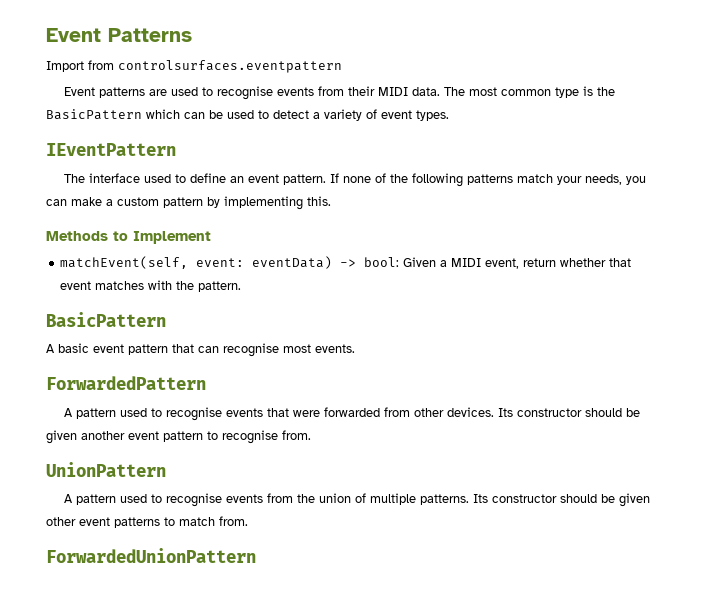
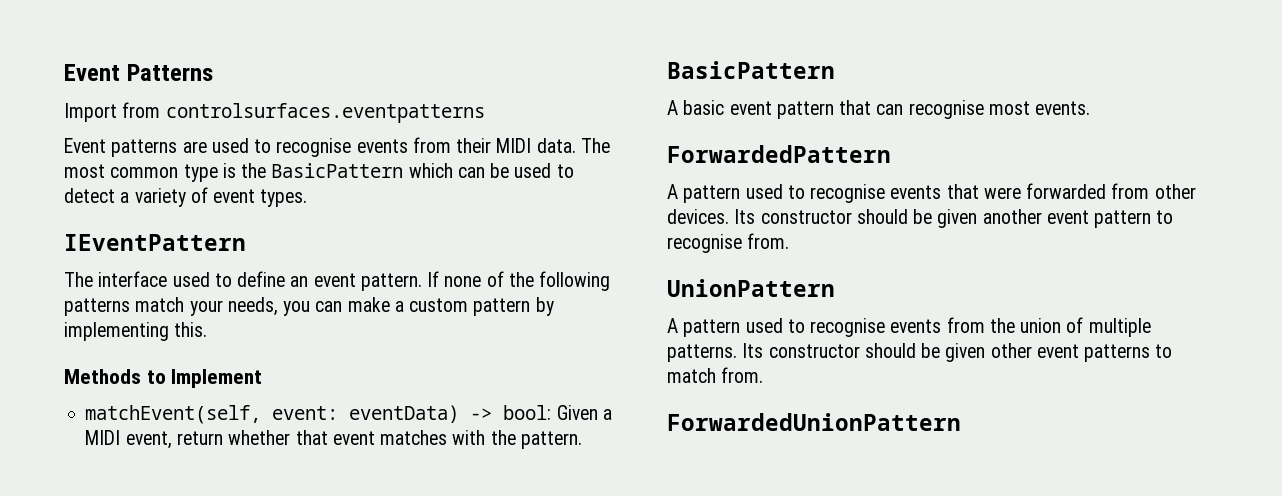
- Import from controlsurfaces.eventpattern
+ Import from controlsurfaces.eventpatterns

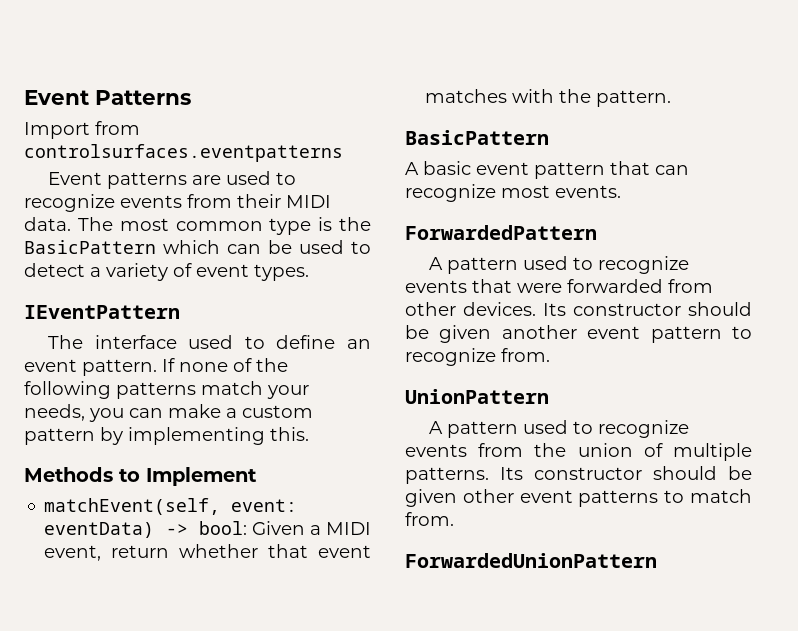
- Event patterns are used to recognise events from their MIDI data.
+ Event patterns are used to recognize events from their MIDI data.
- A basic event pattern that can recognise most events.
+ A basic event pattern that can recognize most events.
- A pattern used to recognise events that were forwarded from other devices.
+ A pattern used to recognize events that were forwarded from other devices.
- Its constructor should be given another event pattern to recognise from.
+ Its constructor should be given another event pattern to recognize from.
- A pattern used to recognise events from the union of multiple patterns.
+ A pattern used to recognize events from the union of multiple patterns.

